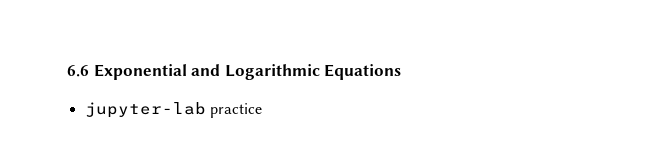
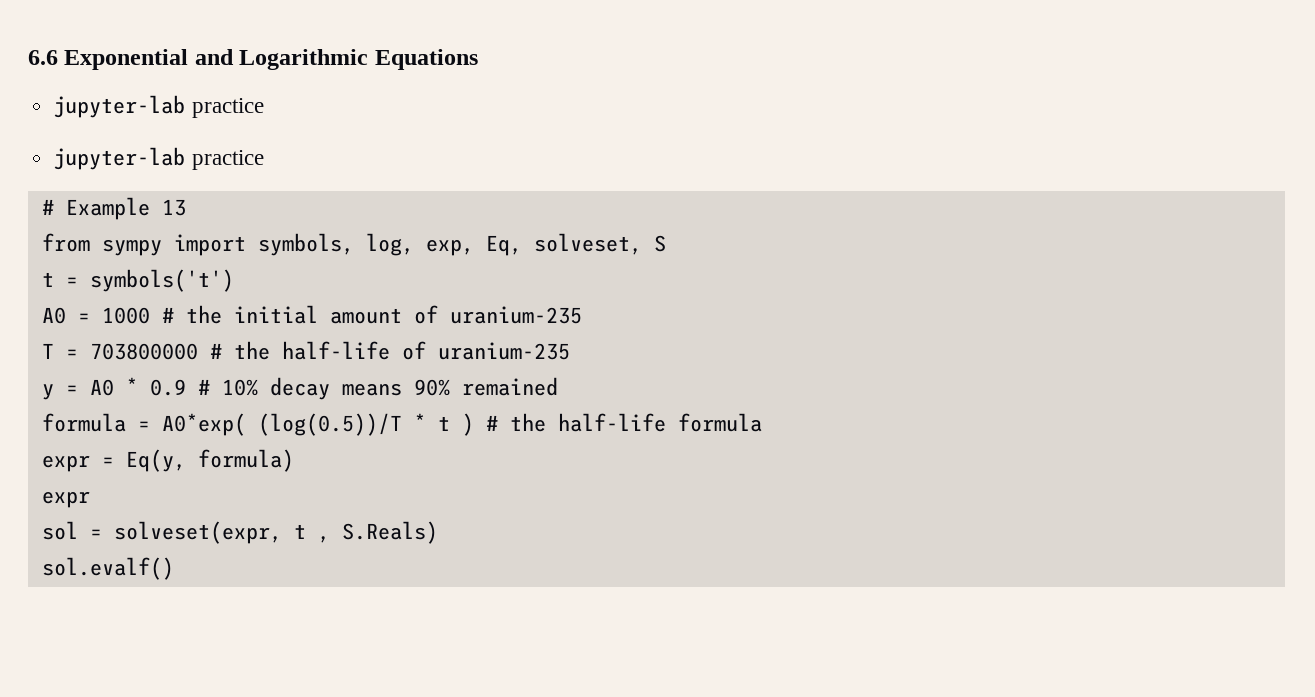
  6.6 Exponential and Logarithmic Equations
  jupyter-lab practice
+ jupyter-lab practice
+ # Example 13
+ from sympy import symbols, log, exp, Eq, solveset, S
+ t = symbols('t')
+ A0 = 1000 # the initial amount of uranium-235
+ T = 703800000 # the half-life of uranium-235
+ y = A0 * 0.9 # 10% decay means 90% remained
+ formula = A0*exp( (log(0.5))/T * t ) # the half-life formula
+ expr = Eq(y, formula)
+ expr
+ sol = solveset(expr, t , S.Reals)
+ sol.evalf()

